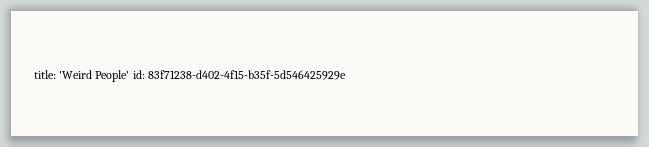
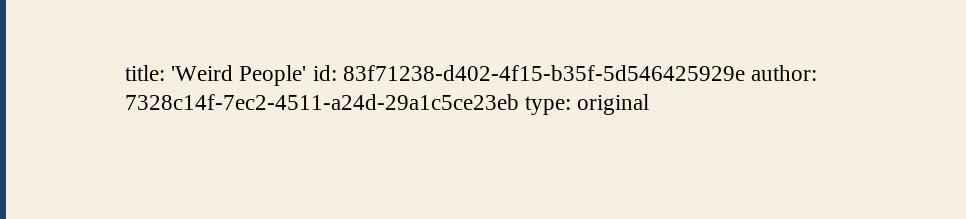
- title: 'Weird People' id: 83f71238-d402-4f15-b35f-5d546425929e
+ title: 'Weird People' id: 83f71238-d402-4f15-b35f-5d546425929e author: 7328c14f-7ec2-4511-a24d-29a1c5ce23eb type: original

